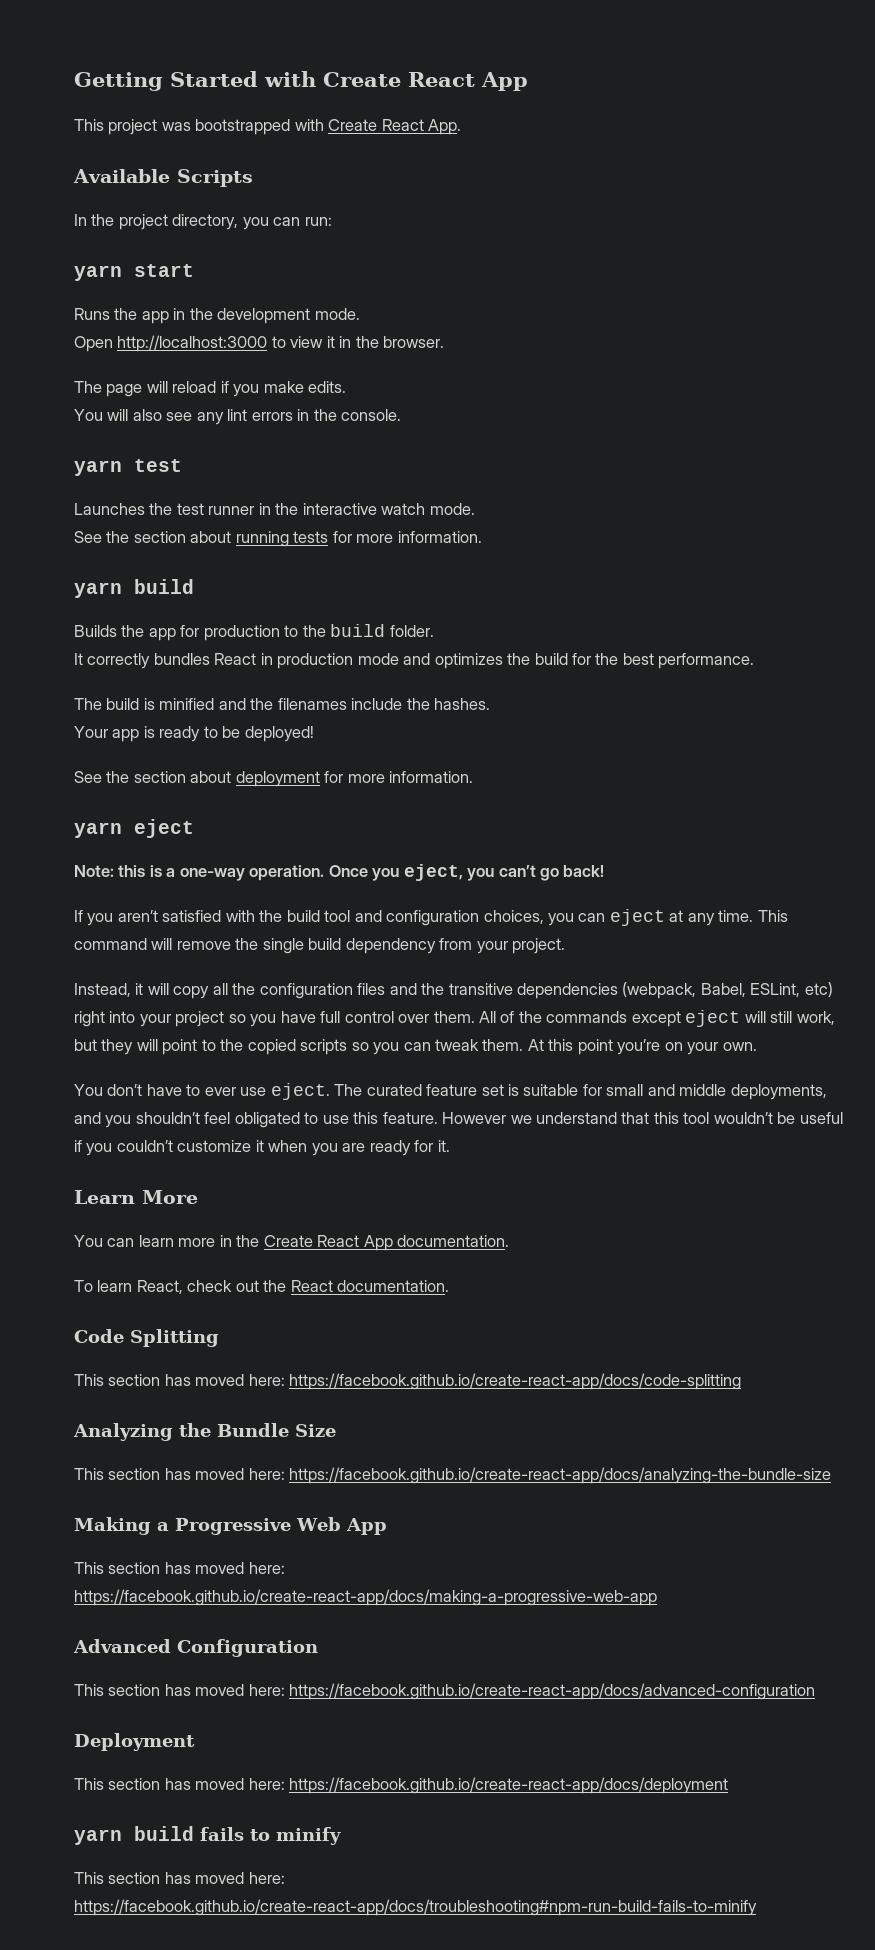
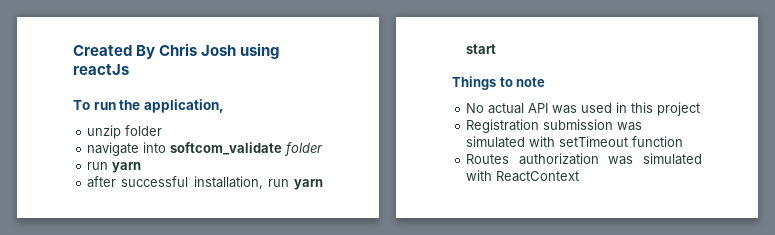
- Getting Started with Create React App
- This project was bootstrapped with Create React App.
- Available Scripts
- In the project directory, you can run:
- yarn start
- Runs the app in the development mode.
- Open http://localhost:3000 to view it in the browser.
- The page will reload if you make edits.
- You will also see any lint errors in the console.
- yarn test
- Launches the test runner in the interactive watch mode.
- See the section about running tests for more information.
- yarn build
- Builds the app for production to the build folder.
- It correctly bundles React in production mode and optimizes the build for the best performance.
- The build is minified and the filenames include the hashes.
- Your app is ready to be deployed!
- See the section about deployment for more information.
- yarn eject
- Note: this is a one-way operation. Once you eject, you can’t go back!
- If you aren’t satisfied with the build tool and configuration choices, you can eject at any time. This command will remove the single build dependency from your project.
- Instead, it will copy all the configuration files and the transitive dependencies (webpack, Babel, ESLint, etc) right into your project so you have full control over them. All of the commands except eject will still work, but they will point to the copied scripts so you can tweak them. At this point you’re on your own.
- You don’t have to ever use eject. The curated feature set is suitable for small and middle deployments, and you shouldn’t feel obligated to use this feature. However we understand that this tool wouldn’t be useful if you couldn’t customize it when you are ready for it.
- Learn More
- You can learn more in the Create React App documentation.
- To learn React, check out the React documentation.
- Code Splitting
- This section has moved here: https://facebook.github.io/create-react-app/docs/code-splitting
- Analyzing the Bundle Size
- This section has moved here: https://facebook.github.io/create-react-app/docs/analyzing-the-bundle-size
- Making a Progressive Web App
- This section has moved here: https://facebook.github.io/create-react-app/docs/making-a-progressive-web-app
- Advanced Configuration
- This section has moved here: https://facebook.github.io/create-react-app/docs/advanced-configuration
- Deployment
- This section has moved here: https://facebook.github.io/create-react-app/docs/deployment
- yarn build fails to minify
- This section has moved here: https://facebook.github.io/create-react-app/docs/troubleshooting#npm-run-build-fails-to-minify
+ Created By Chris Josh using reactJs
+ To run the application,
+ unzip folder
+ navigate into softcom_validate folder
+ run yarn
+ after successful installation, run yarn start
+ Things to note
+ No actual API was used in this project
+ Registration submission was simulated with setTimeout function
+ Routes authorization was simulated with ReactContext

